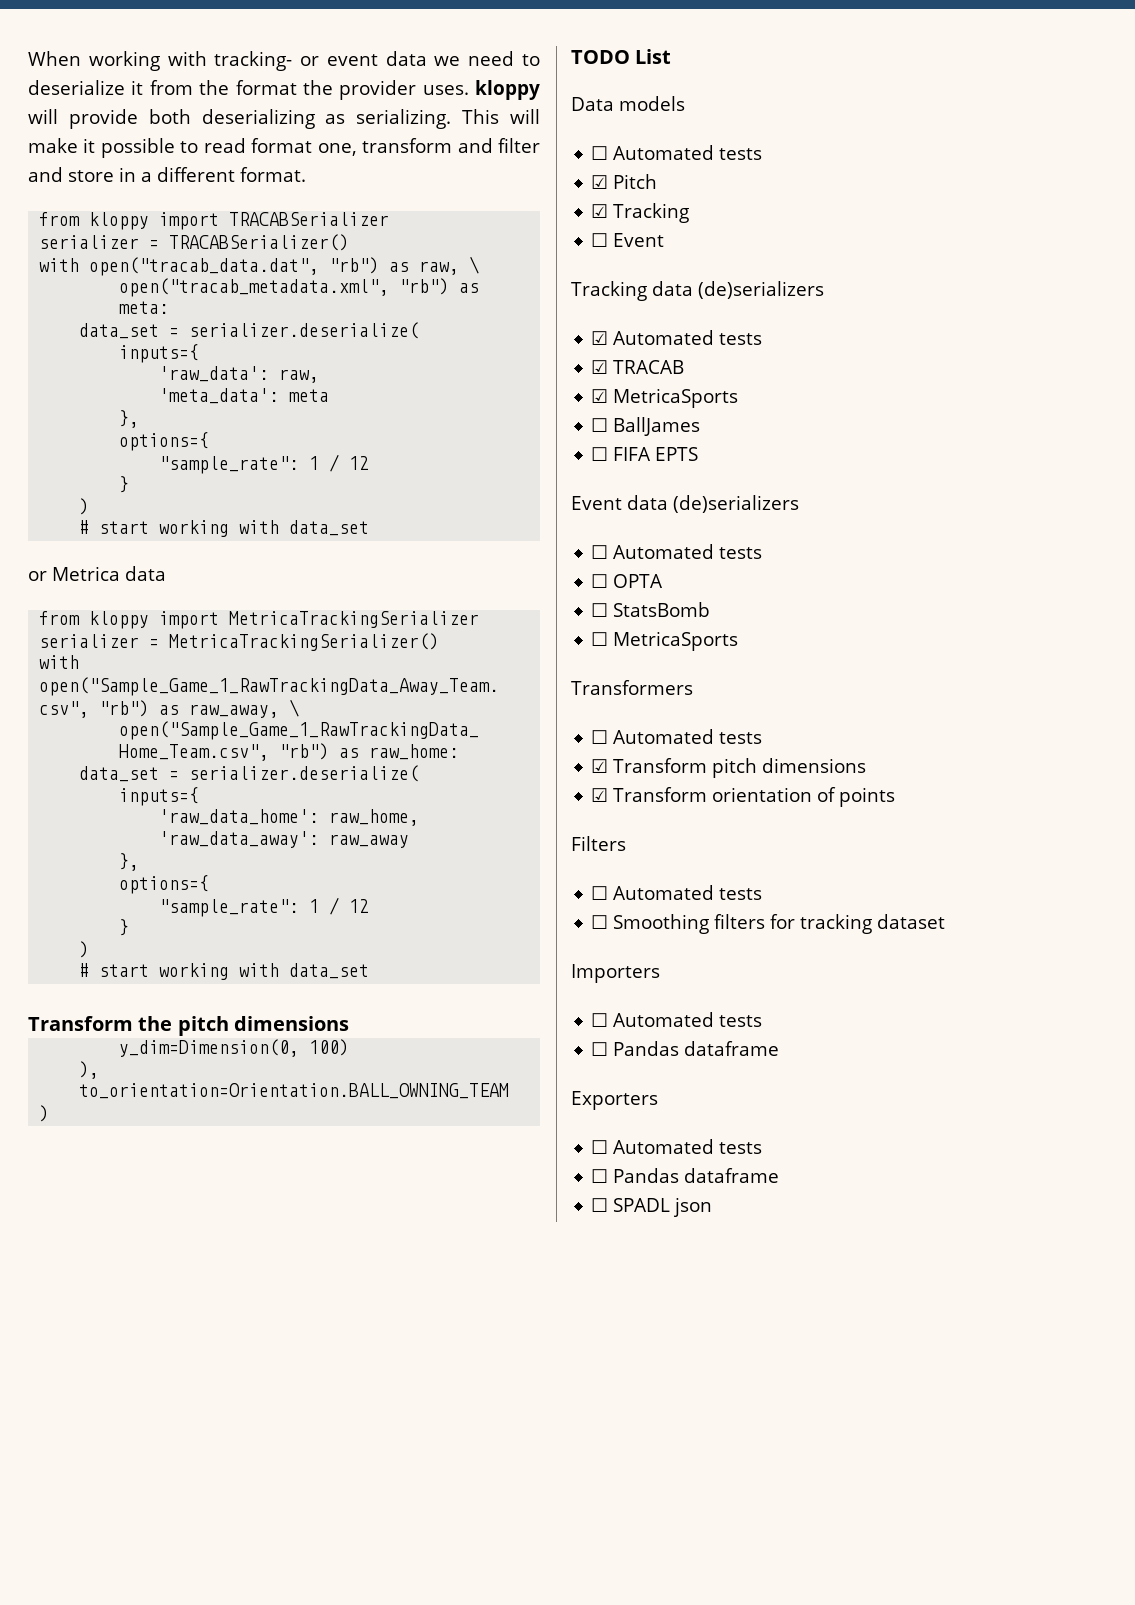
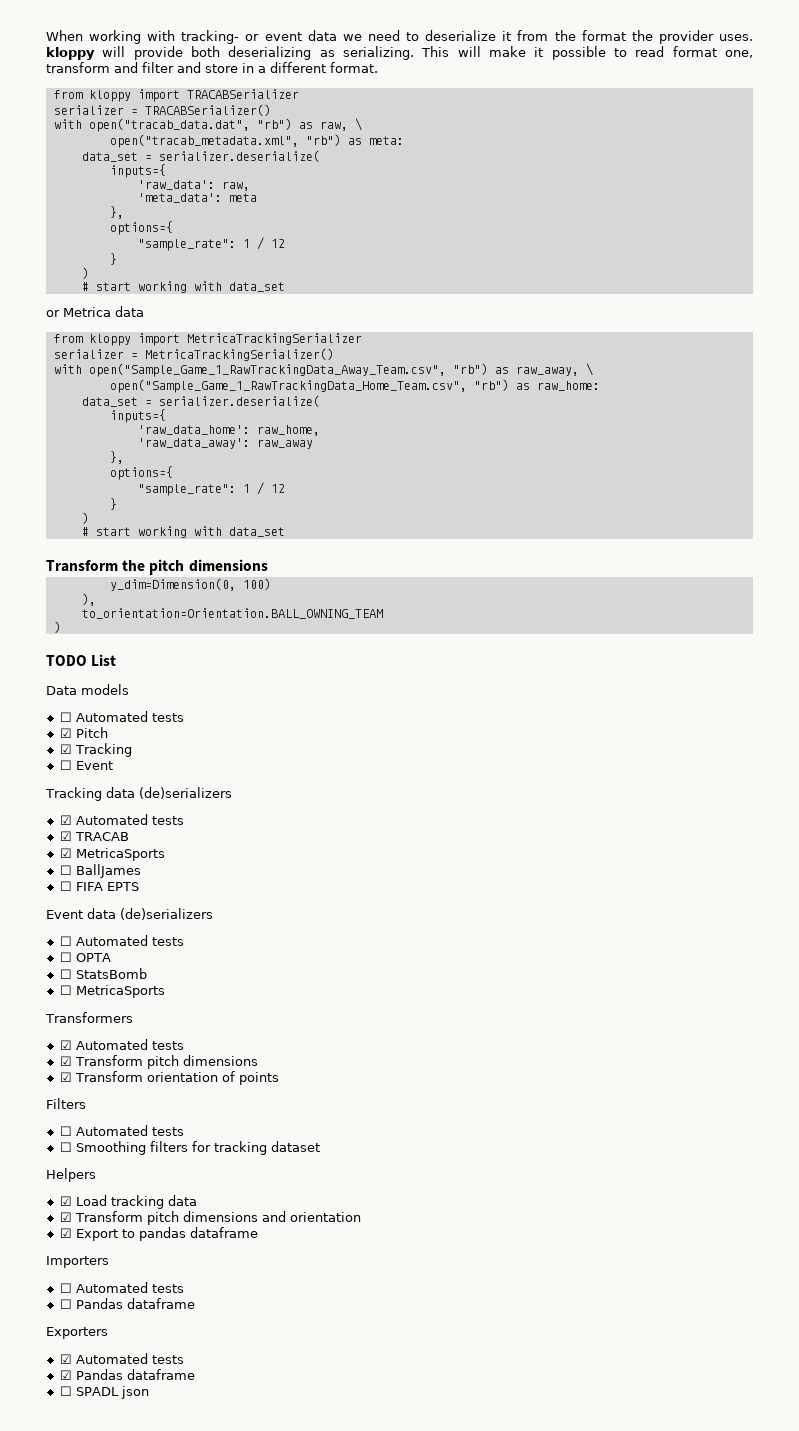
  Transformers
- ☐ Automated tests
+ ☑ Automated tests
+ Helpers
+ ☑ Load tracking data
+ ☑ Transform pitch dimensions and orientation
+ ☑ Export to pandas dataframe
  Exporters
- ☐ Automated tests
- ☐ Pandas dataframe
+ ☑ Automated tests
+ ☑ Pandas dataframe

